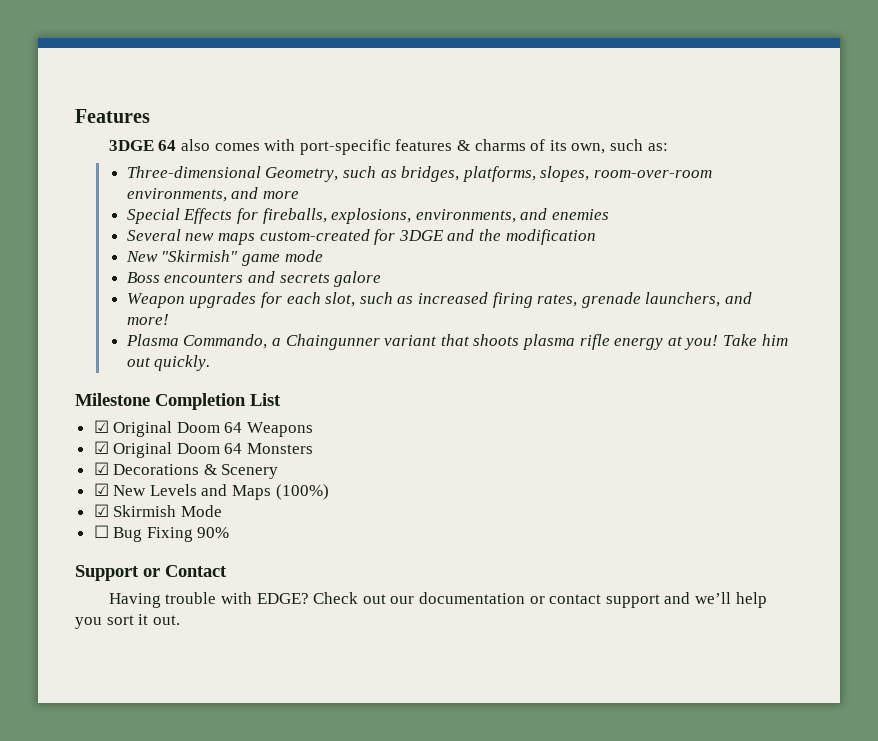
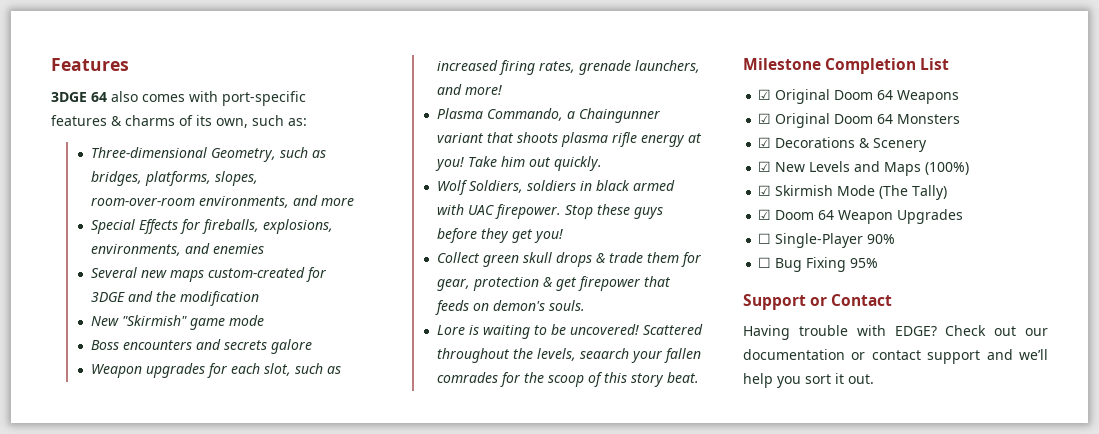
+ Wolf Soldiers, soldiers in black armed with UAC firepower. Stop these guys before they get you!
+ Collect green skull drops & trade them for gear, protection & get firepower that feeds on demon's souls.
+ Lore is waiting to be uncovered! Scattered throughout the levels, seaarch your fallen comrades for the scoop of this story beat.
- ☑ Skirmish Mode
+ ☑ Skirmish Mode (The Tally)
+ ☑ Doom 64 Weapon Upgrades
+ ☐ Single-Player 90%
- ☐ Bug Fixing 90%
+ ☐ Bug Fixing 95%

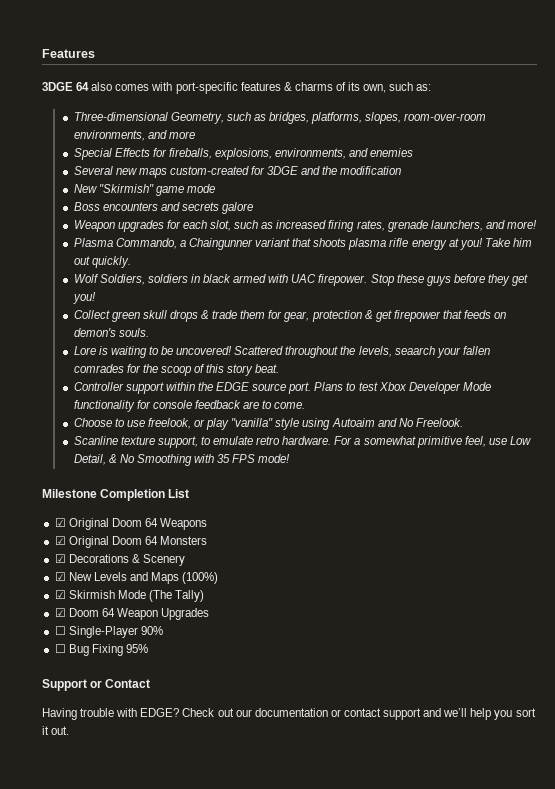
+ Controller support within the EDGE source port. Plans to test Xbox Developer Mode functionality for console feedback are to come.
+ Choose to use freelook, or play "vanilla" style using Autoaim and No Freelook.
+ Scanline texture support, to emulate retro hardware. For a somewhat primitive feel, use Low Detail, & No Smoothing with 35 FPS mode!

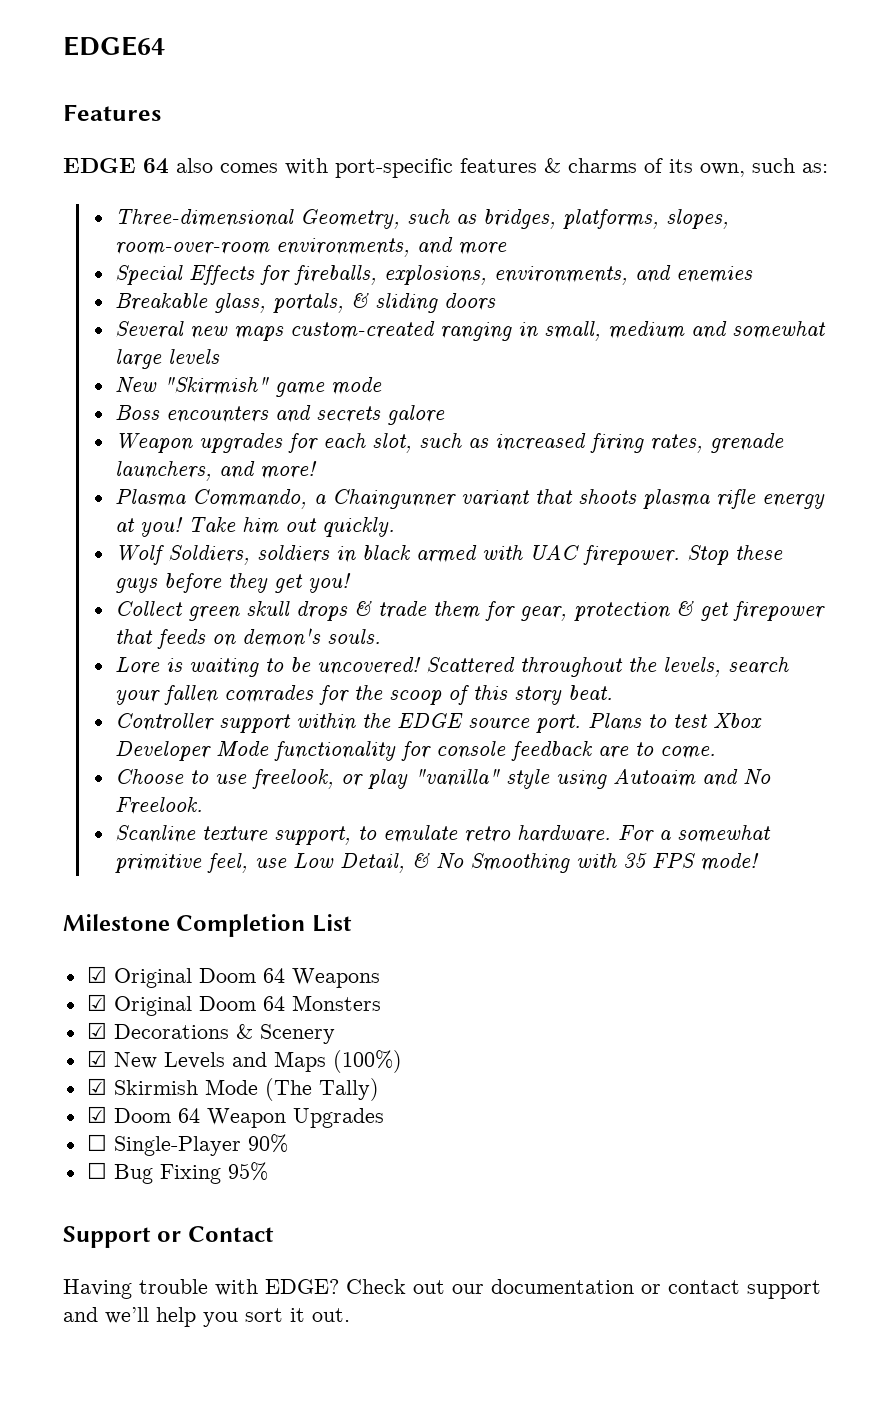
+ EDGE64
- 3DGE 64 also comes with port-specific features & charms of its own, such as:
+ EDGE 64 also comes with port-specific features & charms of its own, such as:
- Several new maps custom-created for 3DGE and the modification
+ Breakable glass, portals, & sliding doors
+ Several new maps custom-created ranging in small, medium and somewhat large levels
- Scattered throughout the levels, seaarch your fallen comrades for the scoop of this story beat.
+ Scattered throughout the levels, search your fallen comrades for the scoop of this story beat.

